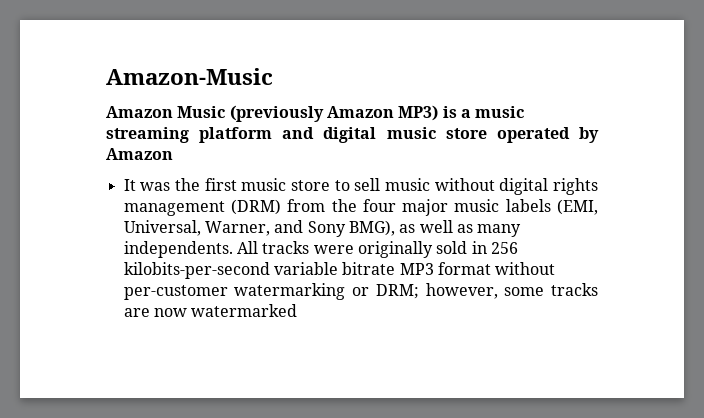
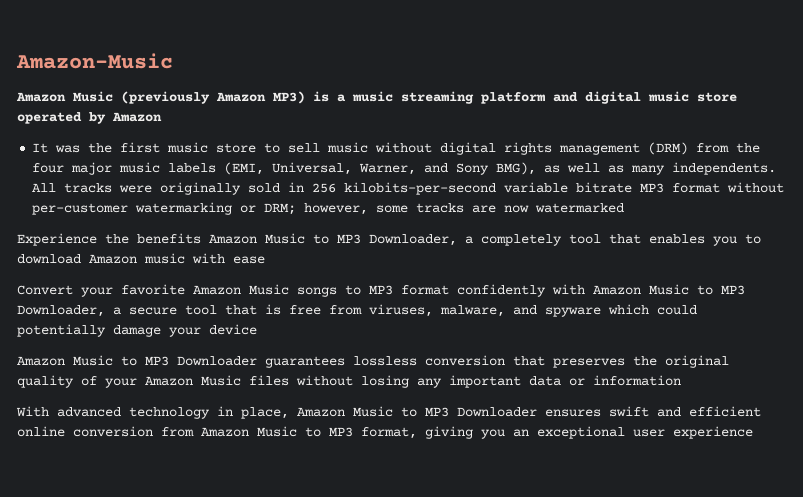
+ Experience the benefits Amazon Music to MP3 Downloader, a completely tool that enables you to download Amazon music with ease
+ Convert your favorite Amazon Music songs to MP3 format confidently with Amazon Music to MP3 Downloader, a secure tool that is free from viruses, malware, and spyware which could potentially damage your device
+ Amazon Music to MP3 Downloader guarantees lossless conversion that preserves the original quality of your Amazon Music files without losing any important data or information
+ With advanced technology in place, Amazon Music to MP3 Downloader ensures swift and efficient online conversion from Amazon Music to MP3 format, giving you an exceptional user experience

